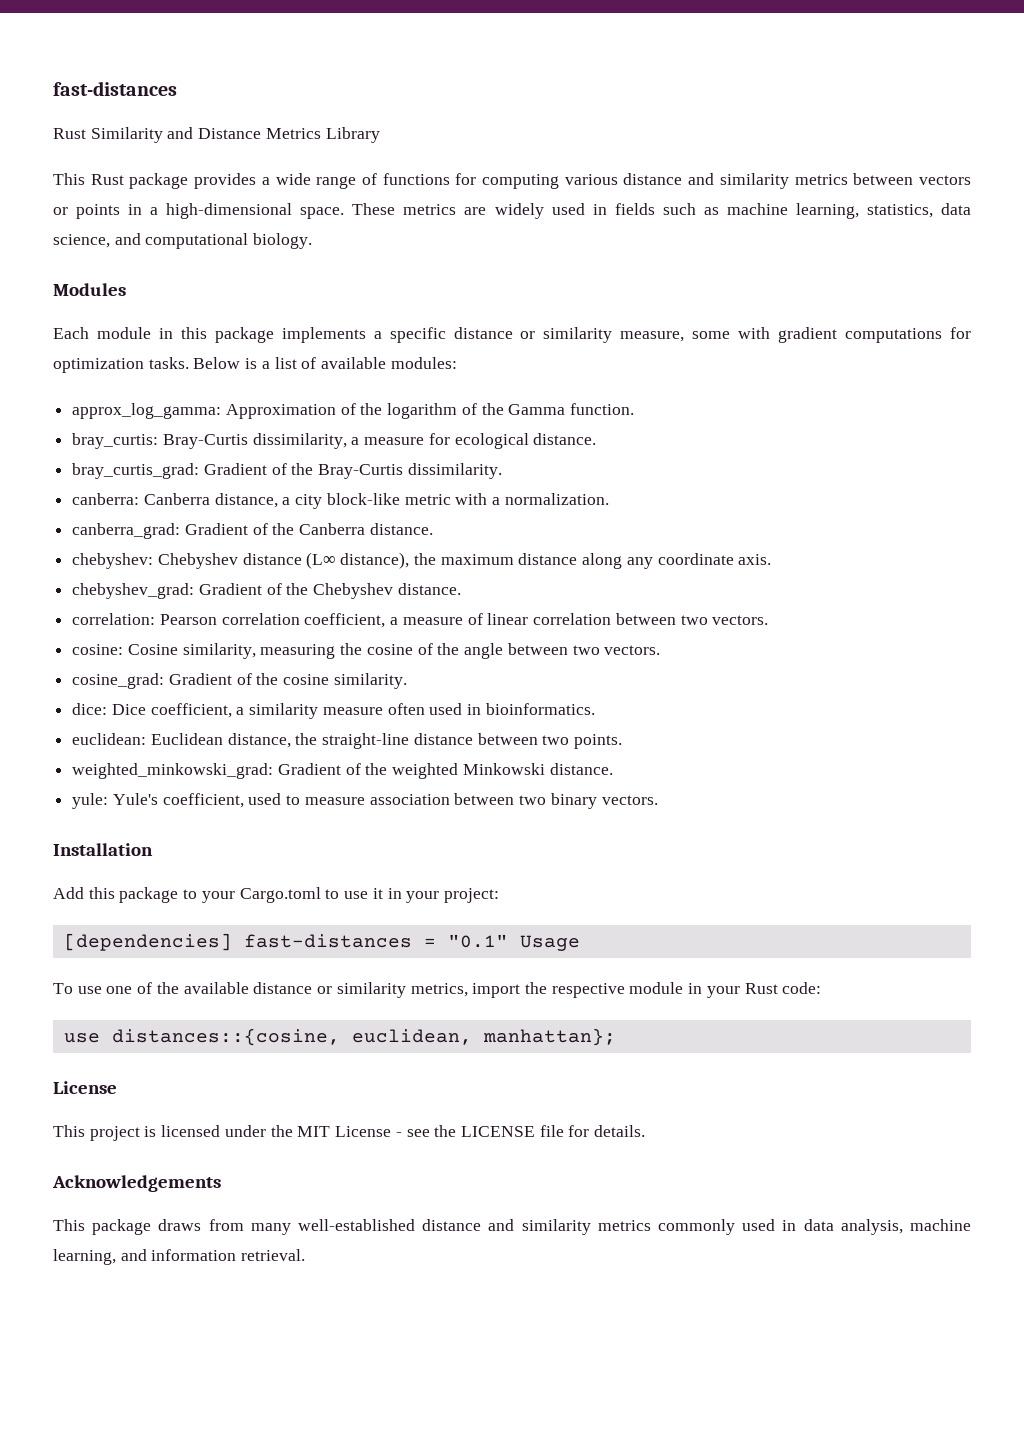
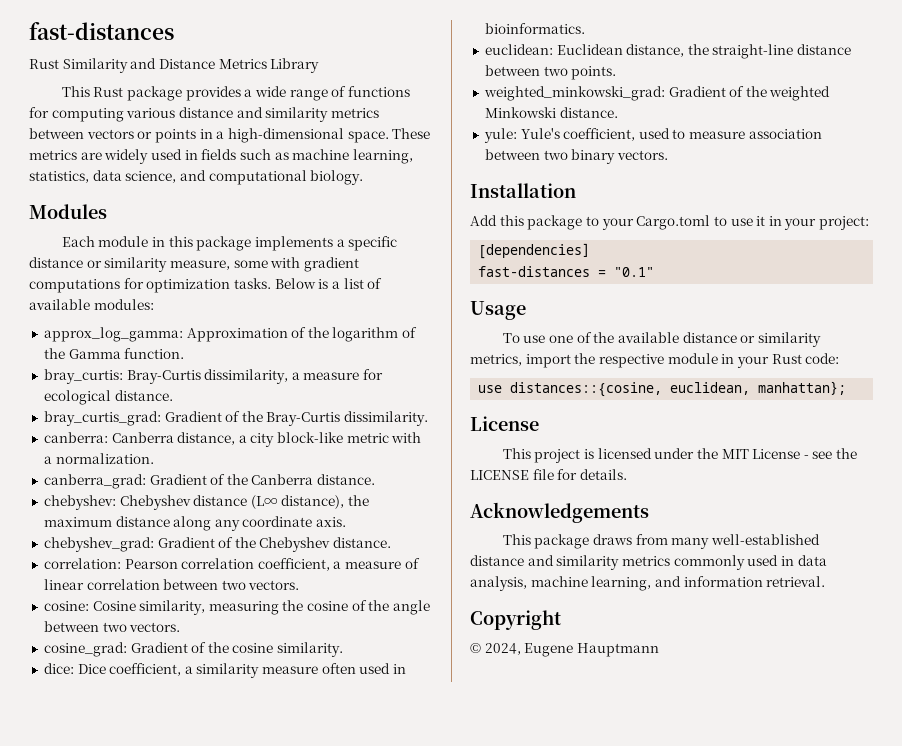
- [dependencies] fast-distances = "0.1" Usage
+ [dependencies]
+ fast-distances = "0.1"
+ Usage
+ Copyright
+ © 2024, Eugene Hauptmann

